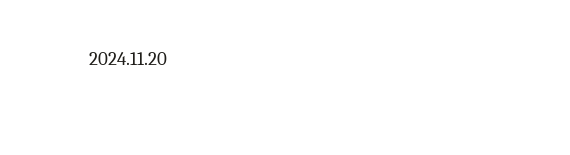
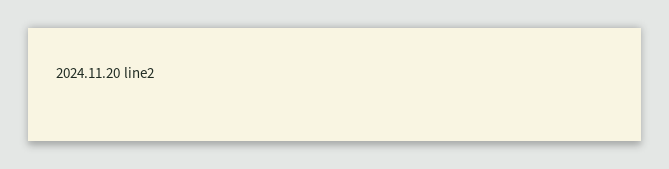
- 2024.11.20
+ 2024.11.20 line2

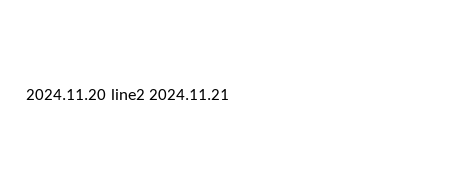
- 2024.11.20 line2
+ 2024.11.20 line2 2024.11.21

